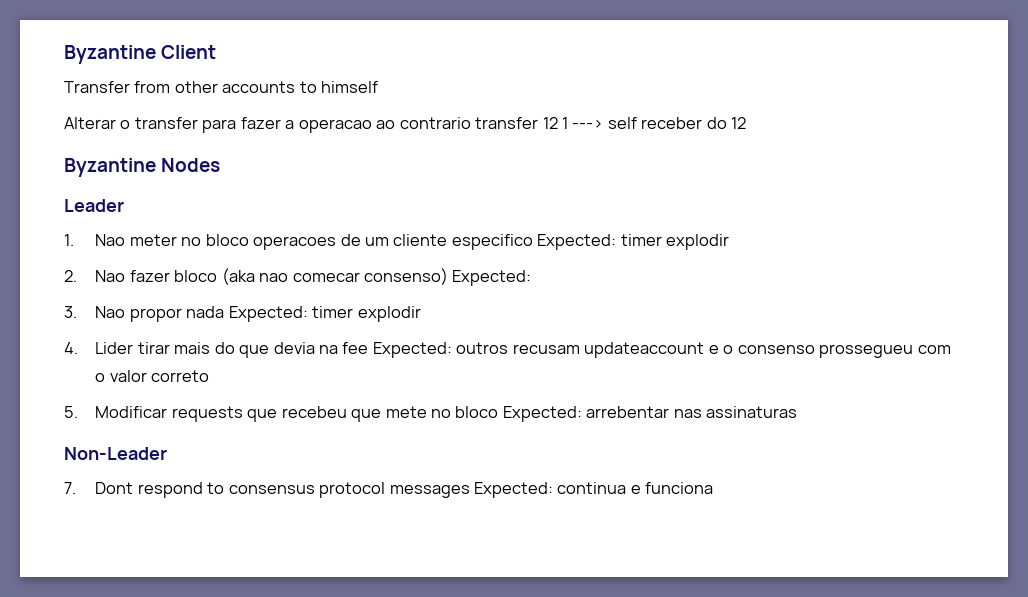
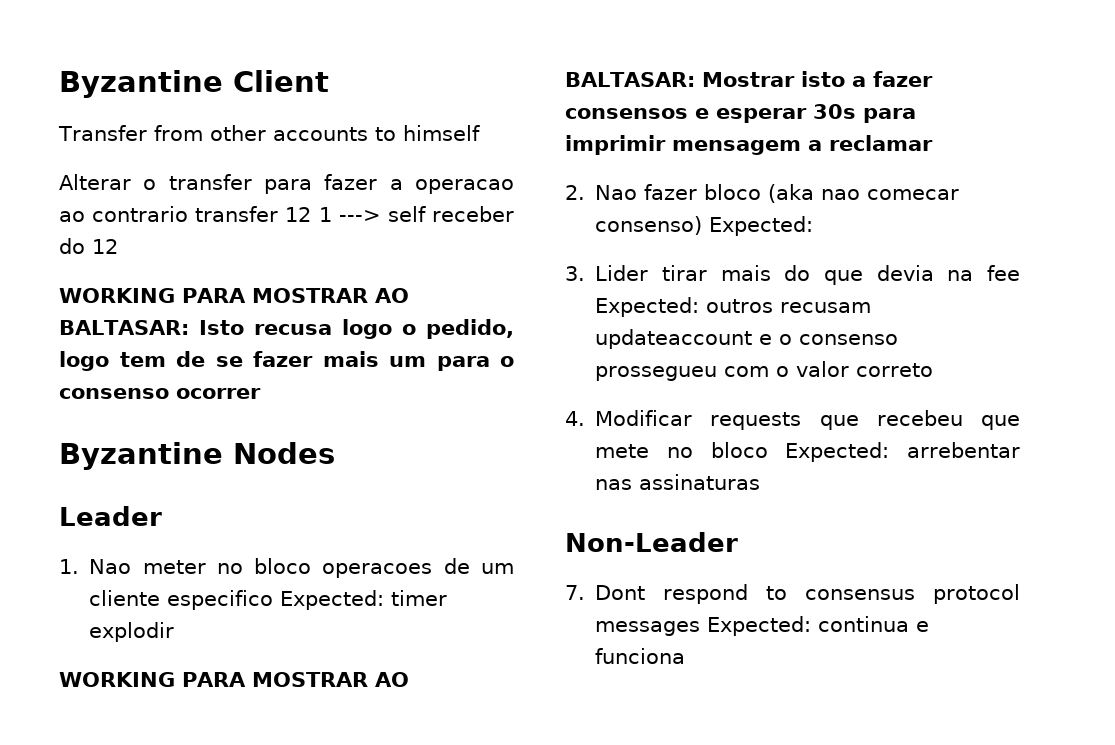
+ WORKING PARA MOSTRAR AO BALTASAR: Isto recusa logo o pedido, logo tem de se fazer mais um para o consenso ocorrer
+ WORKING PARA MOSTRAR AO BALTASAR: Mostrar isto a fazer consensos e esperar 30s para imprimir mensagem a reclamar
- 3. Nao propor nada Expected: timer explodir
- 4. Lider tirar mais do que devia na fee Expected: outros recusam updateaccount e o consenso prossegueu com o valor correto
+ 3. Lider tirar mais do que devia na fee Expected: outros recusam updateaccount e o consenso prossegueu com o valor correto
- 5. Modificar requests que recebeu que mete no bloco Expected: arrebentar nas assinaturas
+ 4. Modificar requests que recebeu que mete no bloco Expected: arrebentar nas assinaturas

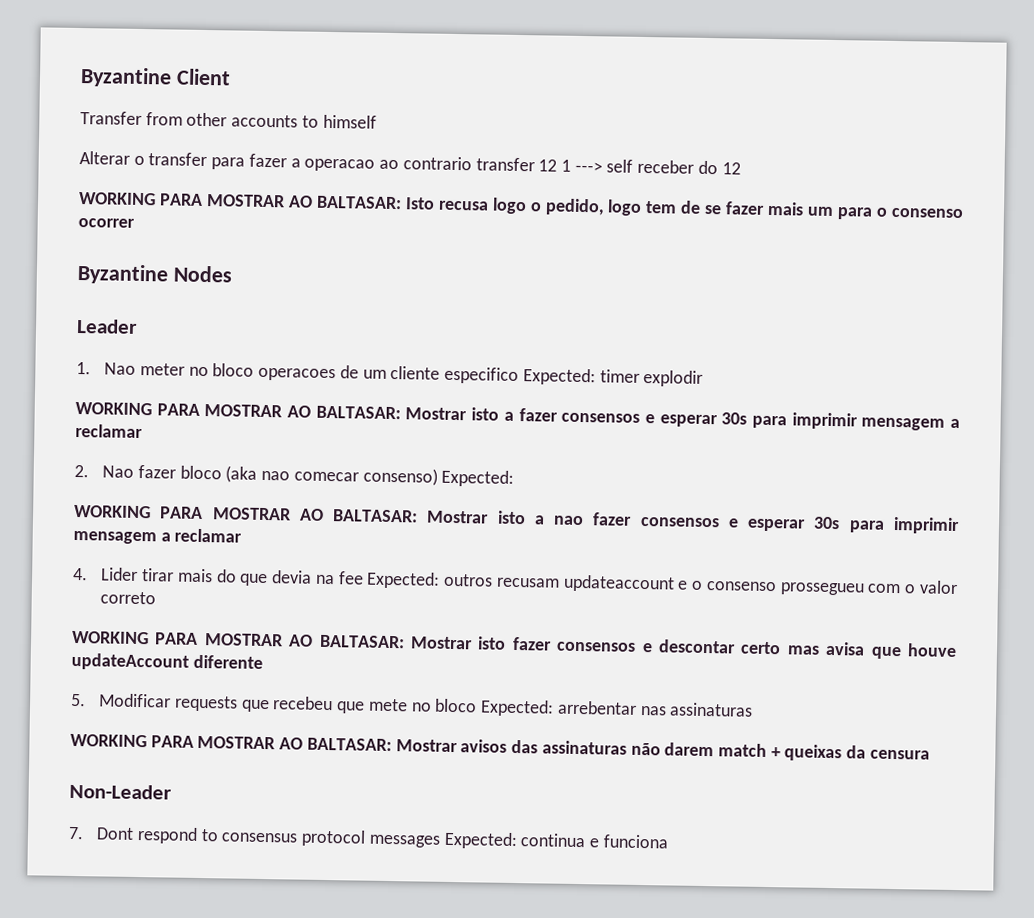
- 3. Lider tirar mais do que devia na fee Expected: outros recusam updateaccount e o consenso prossegueu com o valor correto
+ WORKING PARA MOSTRAR AO BALTASAR: Mostrar isto a nao fazer consensos e esperar 30s para imprimir mensagem a reclamar
+ 4. Lider tirar mais do que devia na fee Expected: outros recusam updateaccount e o consenso prossegueu com o valor correto
- 4. Modificar requests que recebeu que mete no bloco Expected: arrebentar nas assinaturas
+ WORKING PARA MOSTRAR AO BALTASAR: Mostrar isto fazer consensos e descontar certo mas avisa que houve updateAccount diferente
+ 5. Modificar requests que recebeu que mete no bloco Expected: arrebentar nas assinaturas
+ WORKING PARA MOSTRAR AO BALTASAR: Mostrar avisos das assinaturas não darem match + queixas da censura

